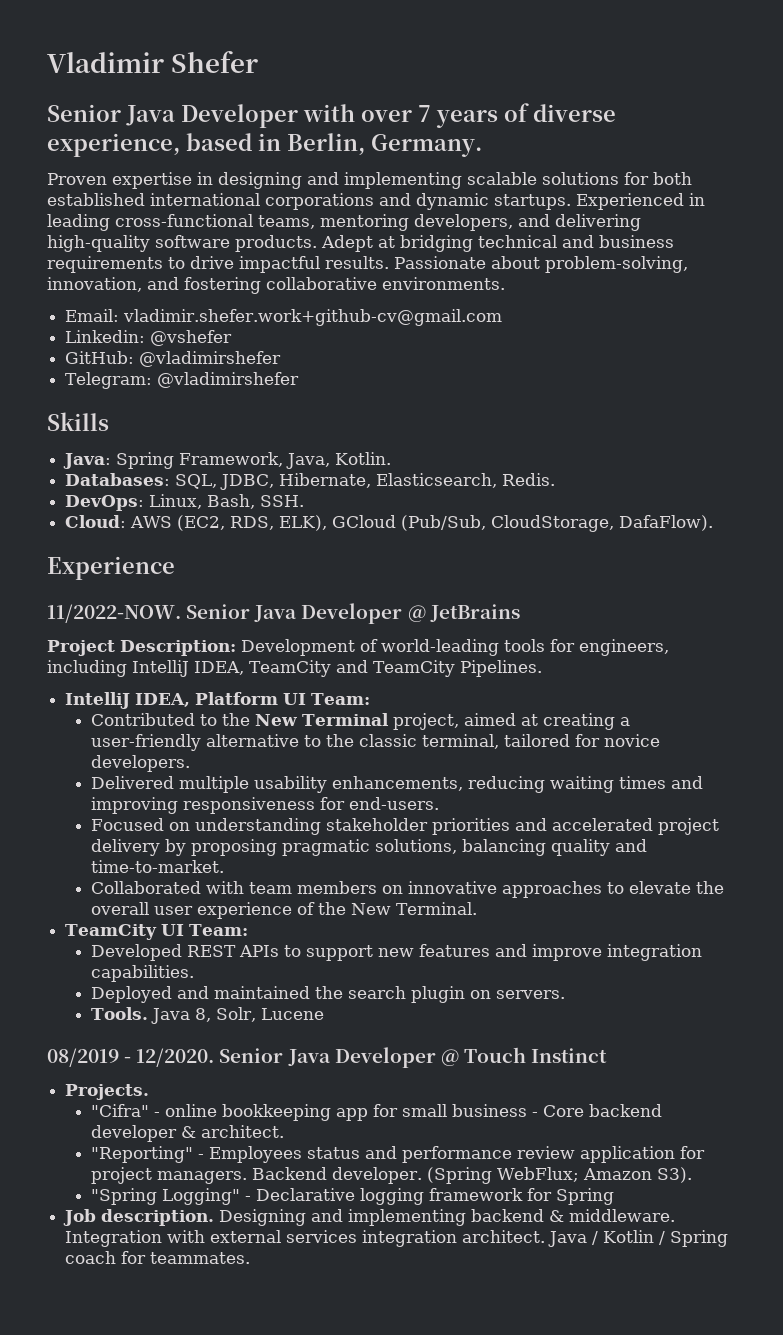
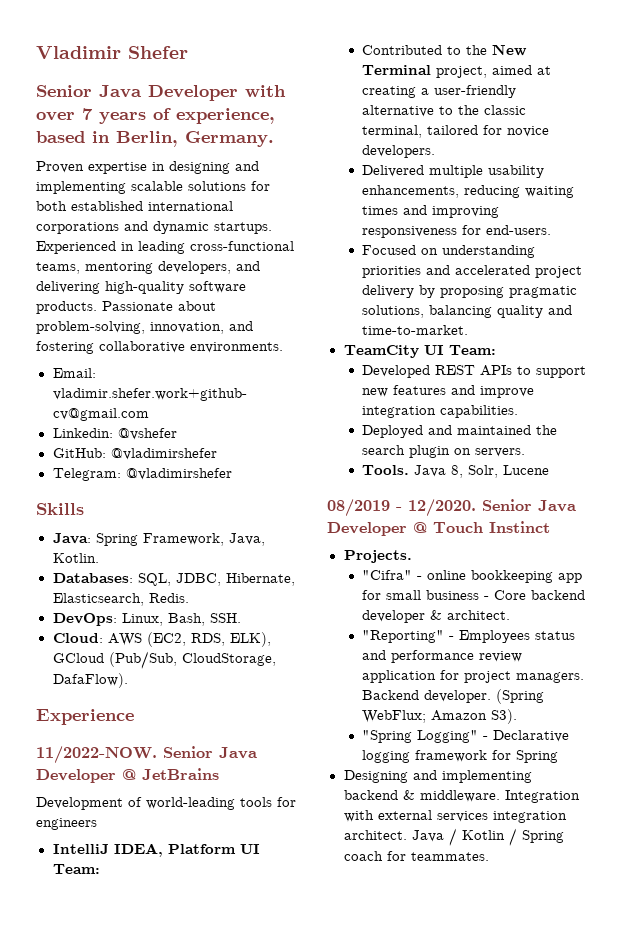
- Senior Java Developer with over 7 years of diverse experience, based in Berlin, Germany.
+ Senior Java Developer with over 7 years of experience, based in Berlin, Germany.
- Adept at bridging technical and business requirements to drive impactful results.
- Project Description: Development of world-leading tools for engineers, including IntelliJ IDEA, TeamCity and TeamCity Pipelines.
+ Development of world-leading tools for engineers
- Focused on understanding stakeholder priorities and accelerated project delivery by proposing pragmatic solutions, balancing quality and time-to-market.
+ Focused on understanding priorities and accelerated project delivery by proposing pragmatic solutions, balancing quality and time-to-market.
- Collaborated with team members on innovative approaches to elevate the overall user experience of the New Terminal.
- Job description.

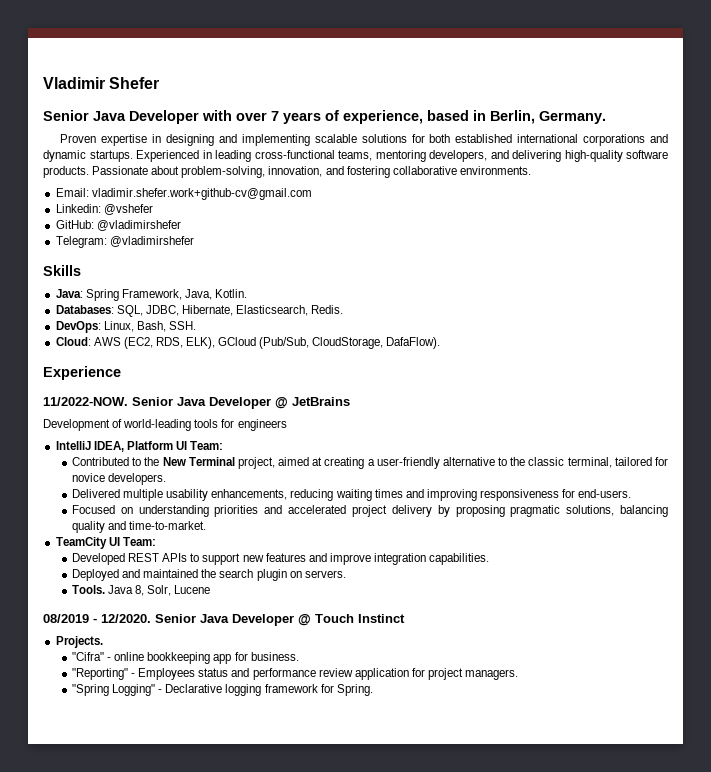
- "Cifra" - online bookkeeping app for small business - Core backend developer & architect.
+ "Cifra" - online bookkeeping app for business.
- Backend developer. (Spring WebFlux; Amazon S3).
- "Spring Logging" - Declarative logging framework for Spring
- Designing and implementing backend & middleware. Integration with external services integration architect. Java / Kotlin / Spring coach for teammates.
+ "Spring Logging" - Declarative logging framework for Spring.

